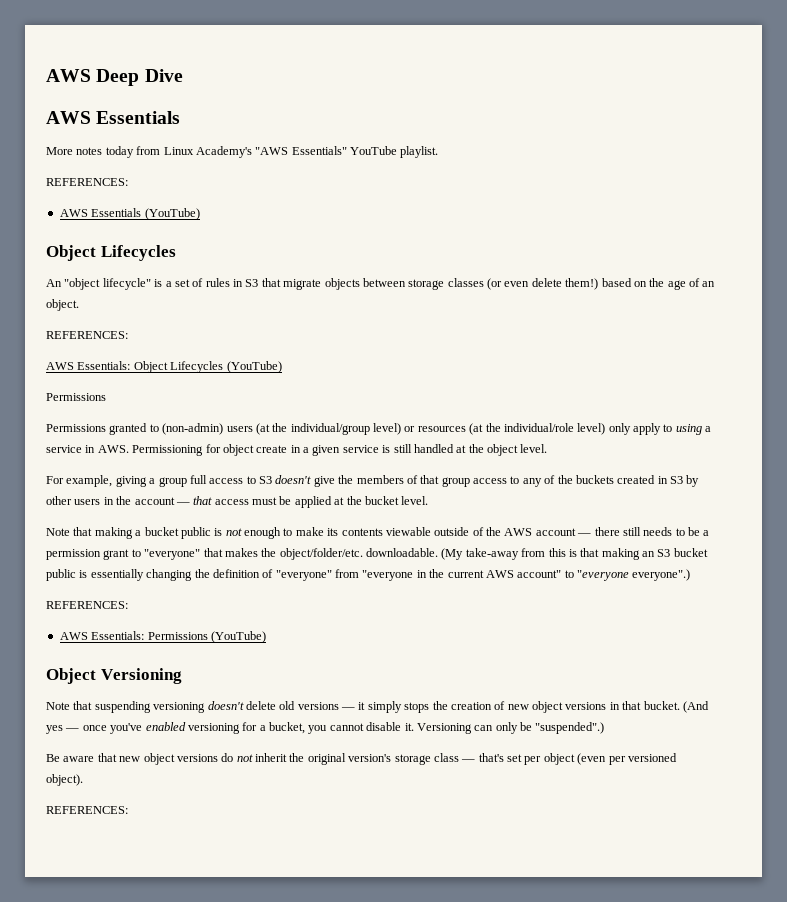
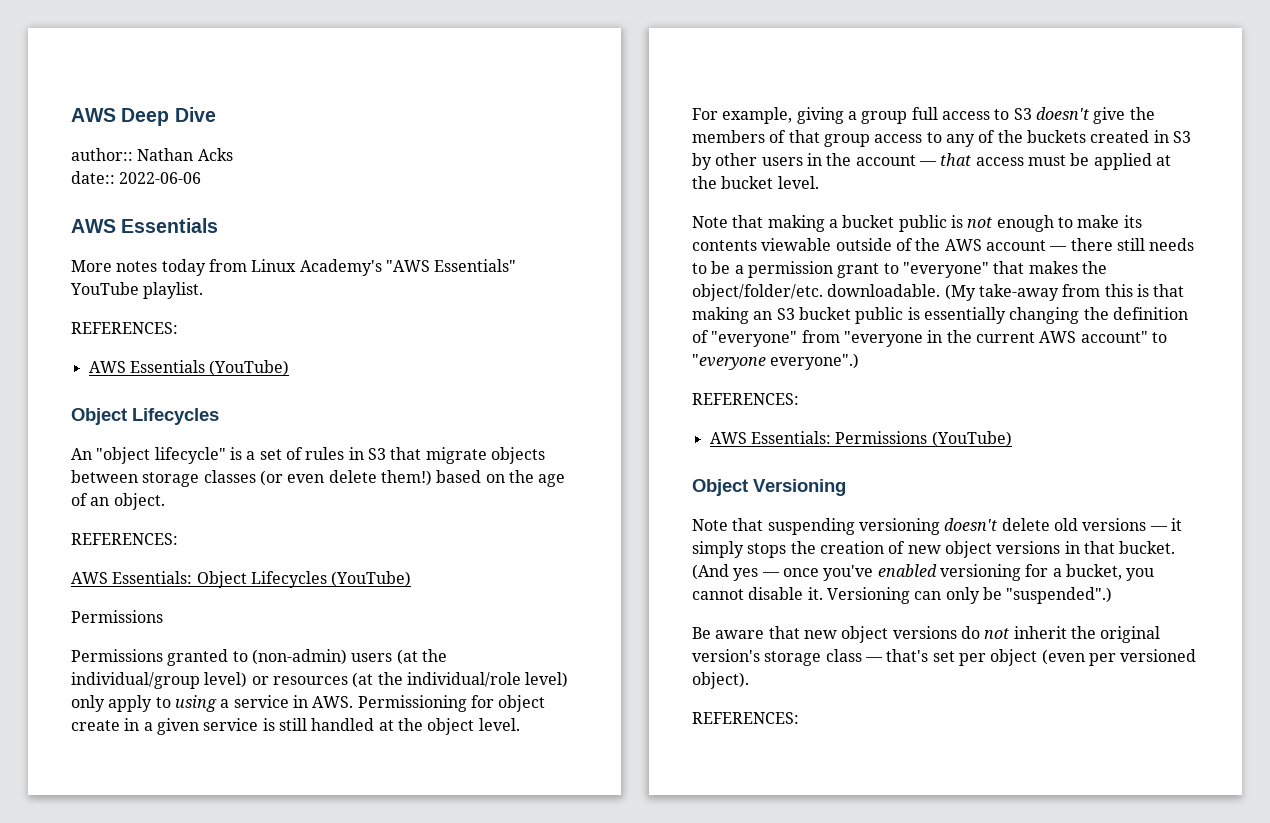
+ author:: Nathan Acks
+ date:: 2022-06-06

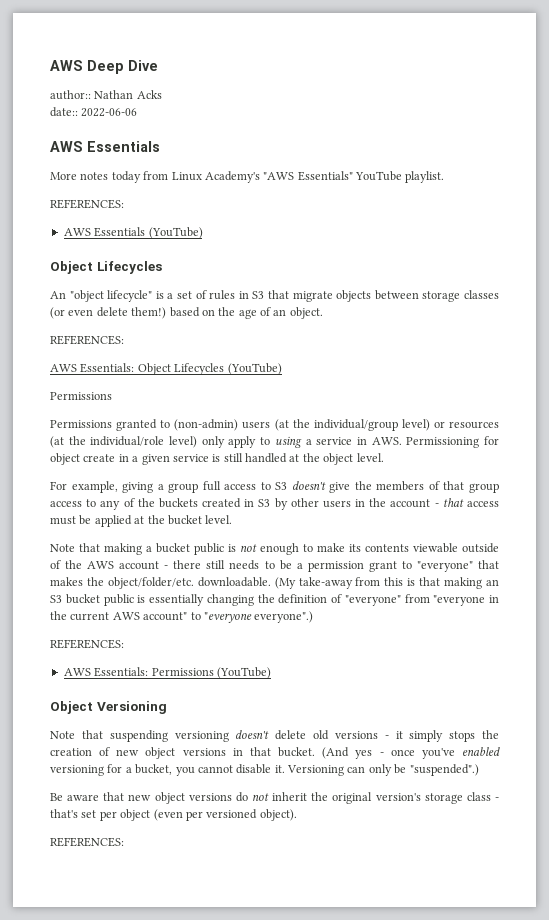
- For example, giving a group full access to S3 doesn't give the members of that group access to any of the buckets created in S3 by other users in the account — that access must be applied at the bucket level.
+ For example, giving a group full access to S3 doesn't give the members of that group access to any of the buckets created in S3 by other users in the account - that access must be applied at the bucket level.
- Note that making a bucket public is not enough to make its contents viewable outside of the AWS account — there still needs to be a permission grant to "everyone" that makes the object/folder/etc. downloadable.
+ Note that making a bucket public is not enough to make its contents viewable outside of the AWS account - there still needs to be a permission grant to "everyone" that makes the object/folder/etc. downloadable.
- Note that suspending versioning doesn't delete old versions — it simply stops the creation of new object versions in that bucket.
+ Note that suspending versioning doesn't delete old versions - it simply stops the creation of new object versions in that bucket.
- (And yes — once you've enabled versioning for a bucket, you cannot disable it.
+ (And yes - once you've enabled versioning for a bucket, you cannot disable it.
- Be aware that new object versions do not inherit the original version's storage class — that's set per object (even per versioned object).
+ Be aware that new object versions do not inherit the original version's storage class - that's set per object (even per versioned object).

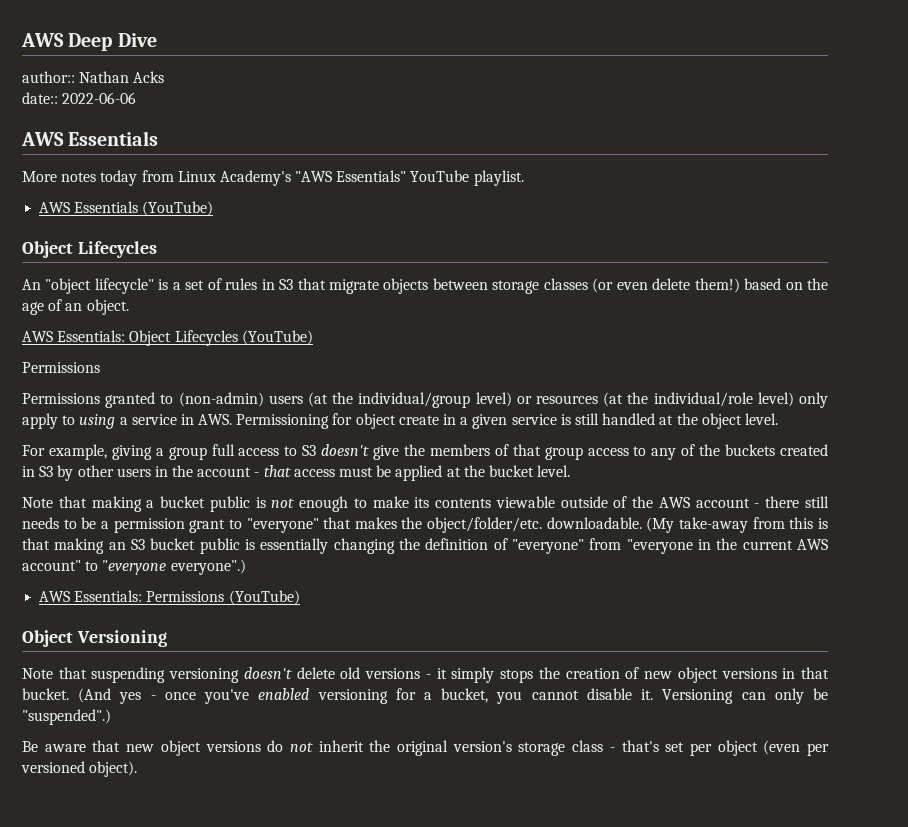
  More notes today from Linux Academy's "AWS Essentials" YouTube playlist.
- REFERENCES:
  An "object lifecycle" is a set of rules in S3 that migrate objects between storage classes (or even delete them!) based on the age of an object.
- REFERENCES:
  (My take-away from this is that making an S3 bucket public is essentially changing the definition of "everyone" from "everyone in the current AWS account" to "everyone everyone".)
- REFERENCES:
  Be aware that new object versions do not inherit the original version's storage class - that's set per object (even per versioned object).
- REFERENCES:

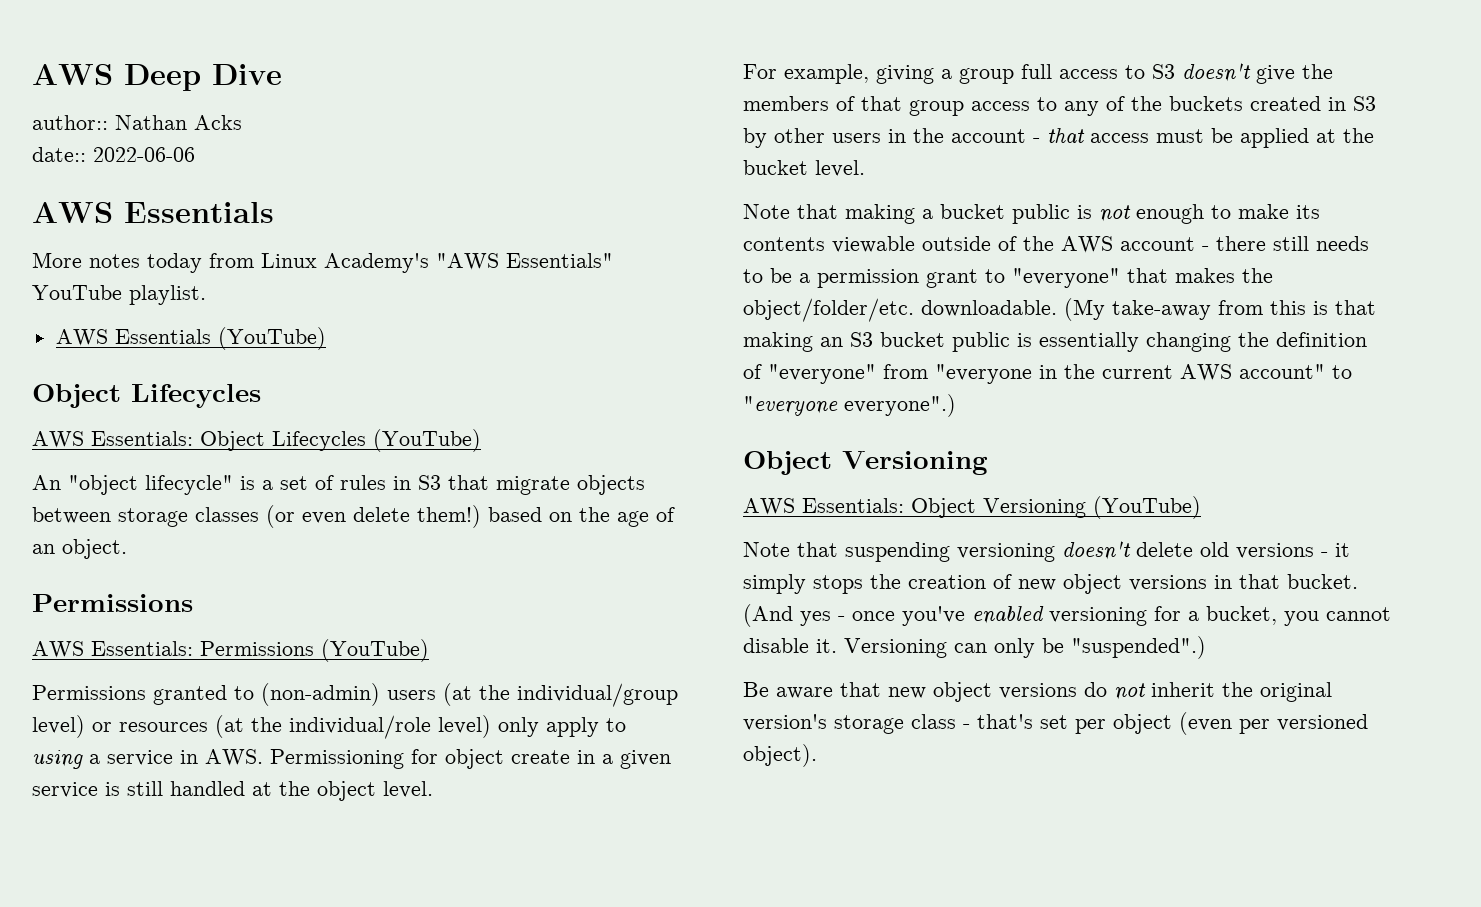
+ AWS Essentials: Object Lifecycles (YouTube)
  An "object lifecycle" is a set of rules in S3 that migrate objects between storage classes (or even delete them!) based on the age of an object.
- AWS Essentials: Object Lifecycles (YouTube)
  Permissions
+ AWS Essentials: Permissions (YouTube)
  (My take-away from this is that making an S3 bucket public is essentially changing the definition of "everyone" from "everyone in the current AWS account" to "everyone everyone".)
- AWS Essentials: Permissions (YouTube)
  Object Versioning
+ AWS Essentials: Object Versioning (YouTube)

